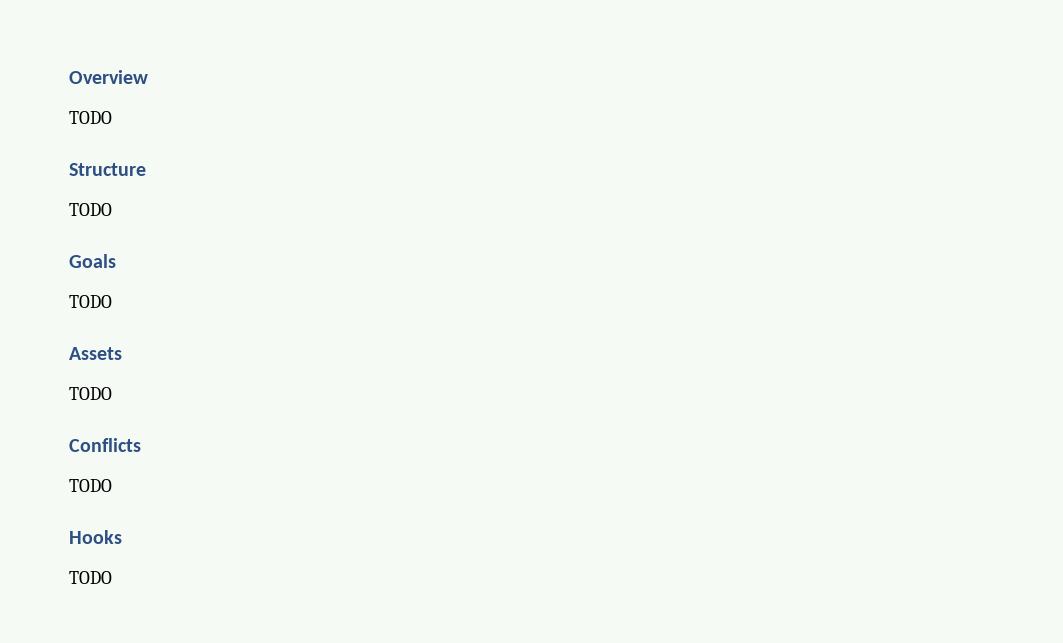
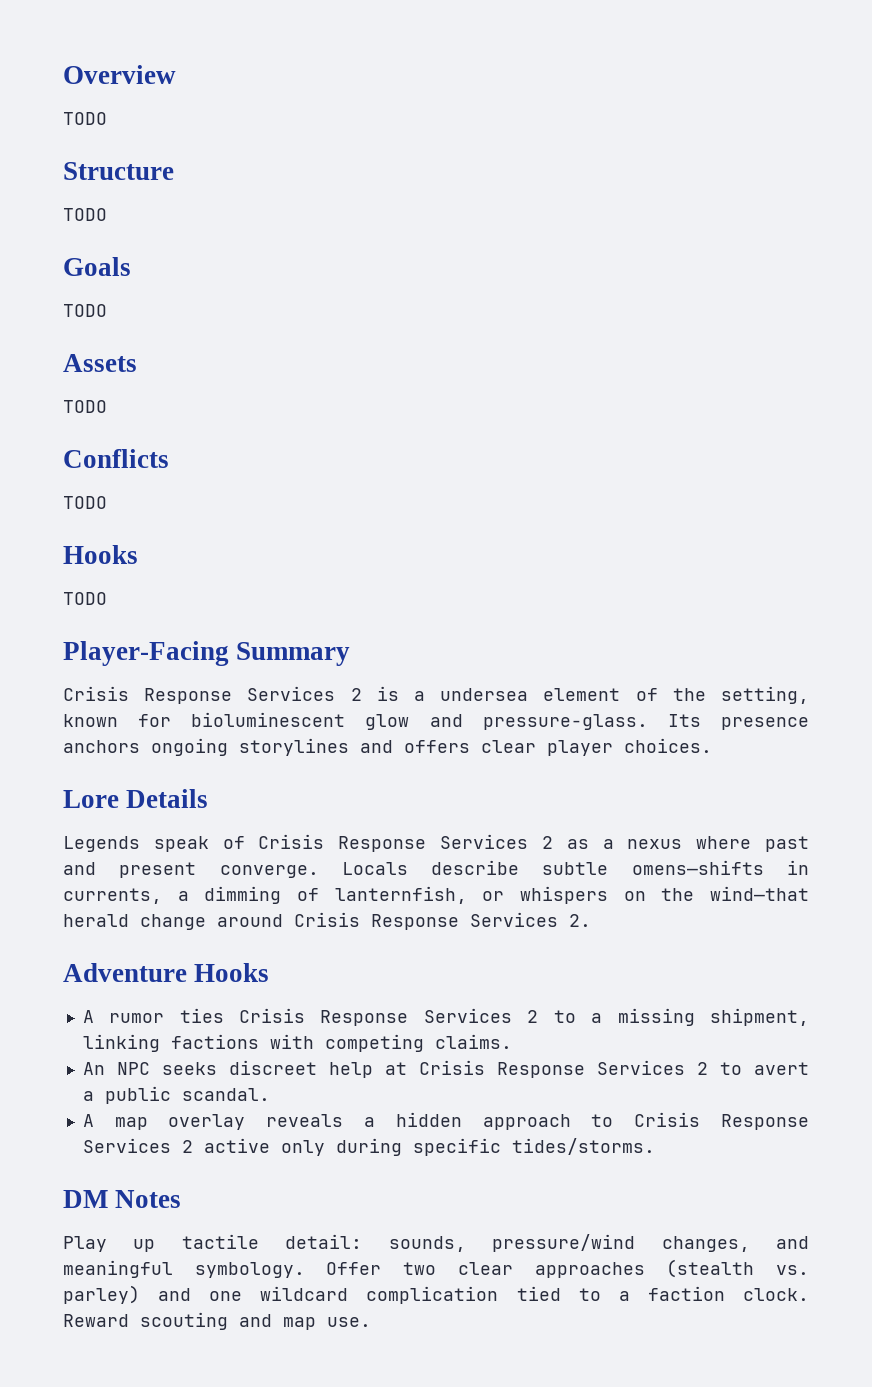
+ Player-Facing Summary
+ Crisis Response Services 2 is a undersea element of the setting, known for bioluminescent glow and pressure-glass. Its presence anchors ongoing storylines and offers clear player choices.
+ Lore Details
+ Legends speak of Crisis Response Services 2 as a nexus where past and present converge. Locals describe subtle omens—shifts in currents, a dimming of lanternfish, or whispers on the wind—that herald change around Crisis Response Services 2.
+ Adventure Hooks
+ A rumor ties Crisis Response Services 2 to a missing shipment, linking factions with competing claims.
+ An NPC seeks discreet help at Crisis Response Services 2 to avert a public scandal.
+ A map overlay reveals a hidden approach to Crisis Response Services 2 active only during specific tides/storms.
+ DM Notes
+ Play up tactile detail: sounds, pressure/wind changes, and meaningful symbology. Offer two clear approaches (stealth vs. parley) and one wildcard complication tied to a faction clock. Reward scouting and map use.

